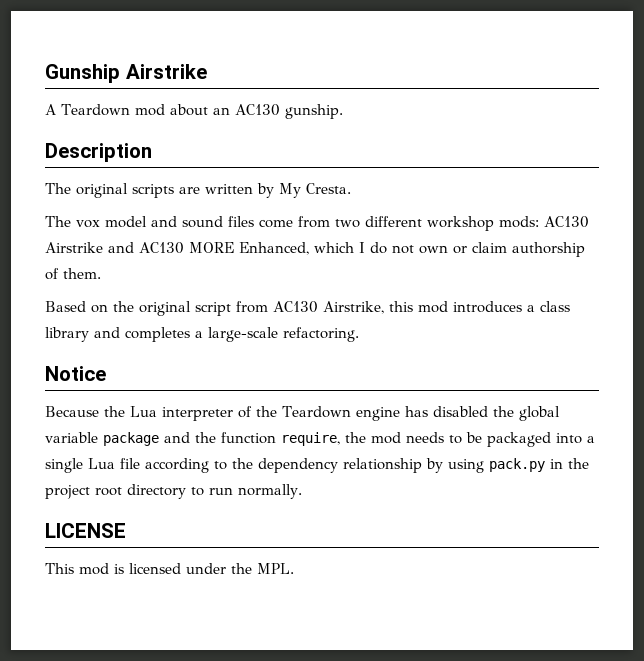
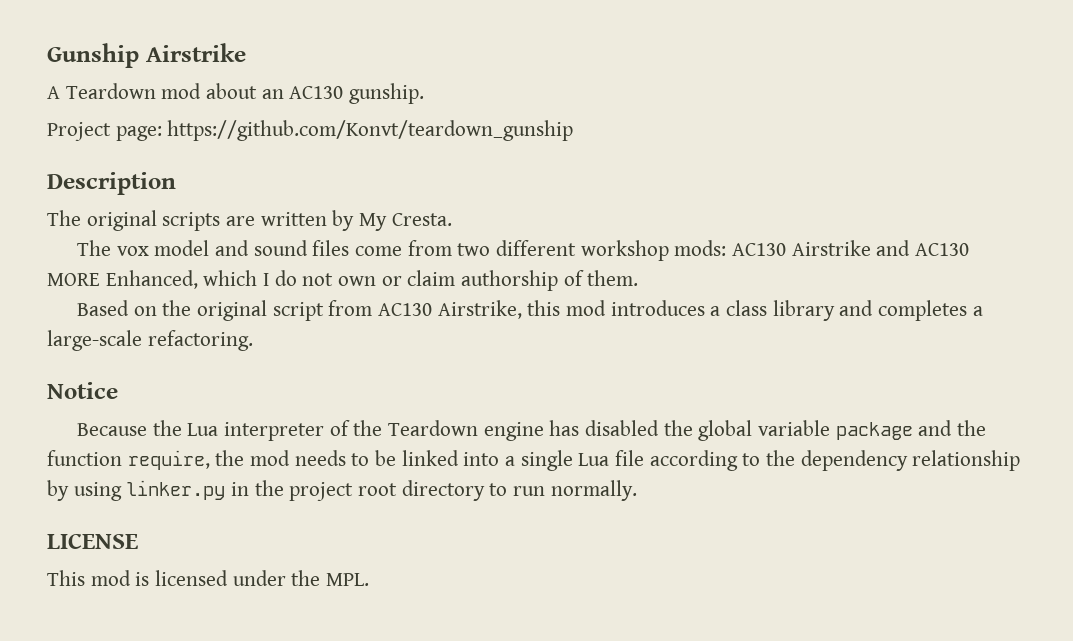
+ Project page: https://github.com/Konvt/teardown_gunship
- Because the Lua interpreter of the Teardown engine has disabled the global variable package and the function require, the mod needs to be packaged into a single Lua file according to the dependency relationship by using pack.py in the project root directory to run normally.
+ Because the Lua interpreter of the Teardown engine has disabled the global variable package and the function require, the mod needs to be linked into a single Lua file according to the dependency relationship by using linker.py in the project root directory to run normally.

